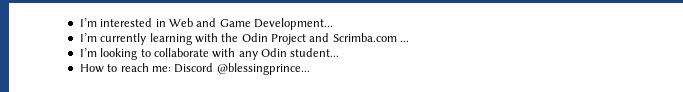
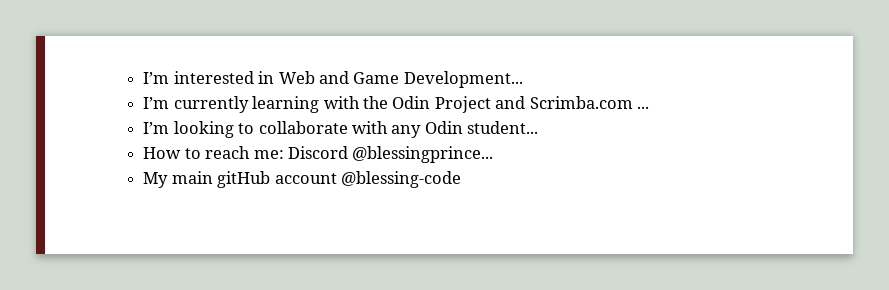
+ My main gitHub account @blessing-code

